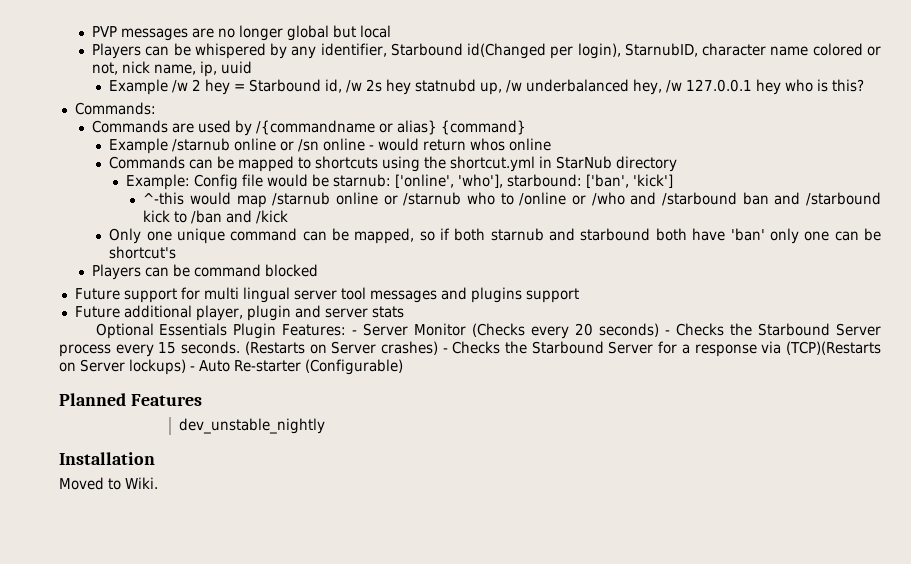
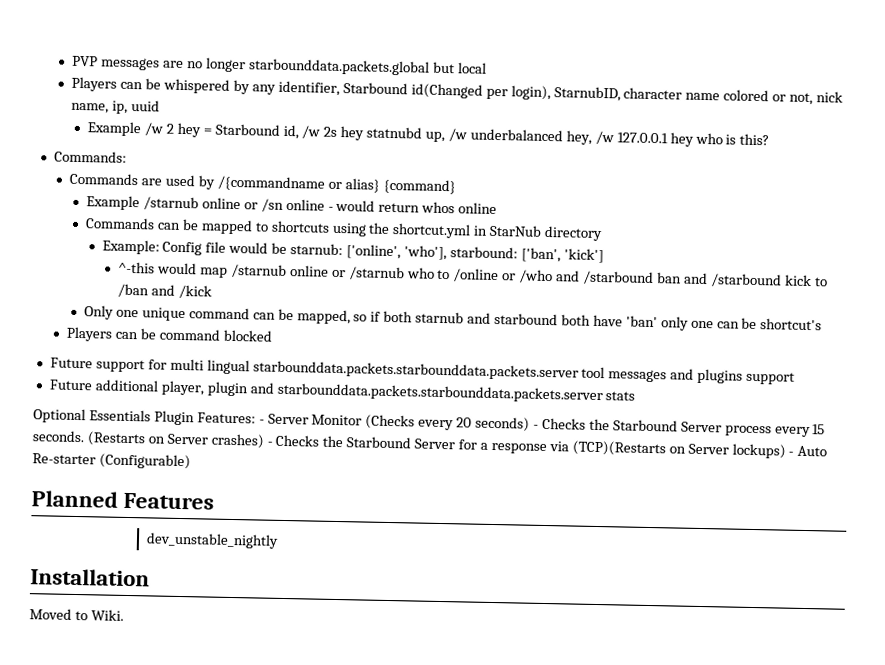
- PVP messages are no longer global but local
+ PVP messages are no longer starbounddata.packets.global but local
- Future support for multi lingual server tool messages and plugins support
+ Future support for multi lingual starbounddata.packets.starbounddata.packets.server tool messages and plugins support
- Future additional player, plugin and server stats
+ Future additional player, plugin and starbounddata.packets.starbounddata.packets.server stats

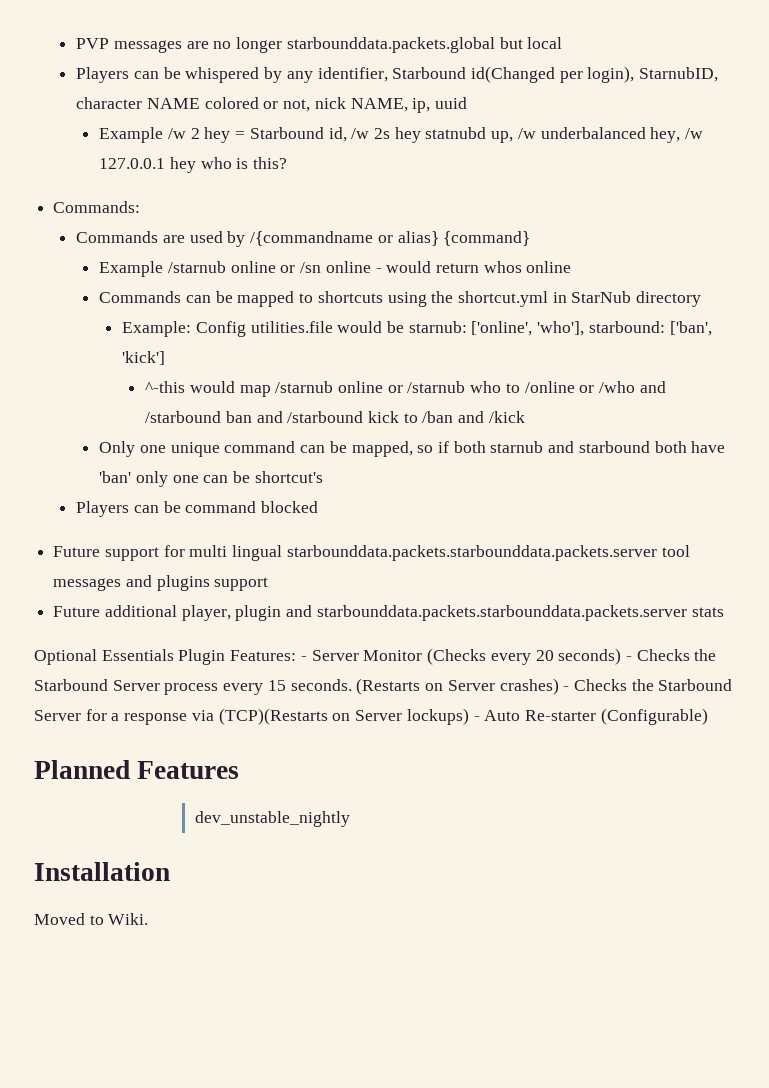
- Players can be whispered by any identifier, Starbound id(Changed per login), StarnubID, character name colored or not, nick name, ip, uuid
+ Players can be whispered by any identifier, Starbound id(Changed per login), StarnubID, character NAME colored or not, nick NAME, ip, uuid
- Example: Config file would be starnub: ['online', 'who'], starbound: ['ban', 'kick']
+ Example: Config utilities.file would be starnub: ['online', 'who'], starbound: ['ban', 'kick']

